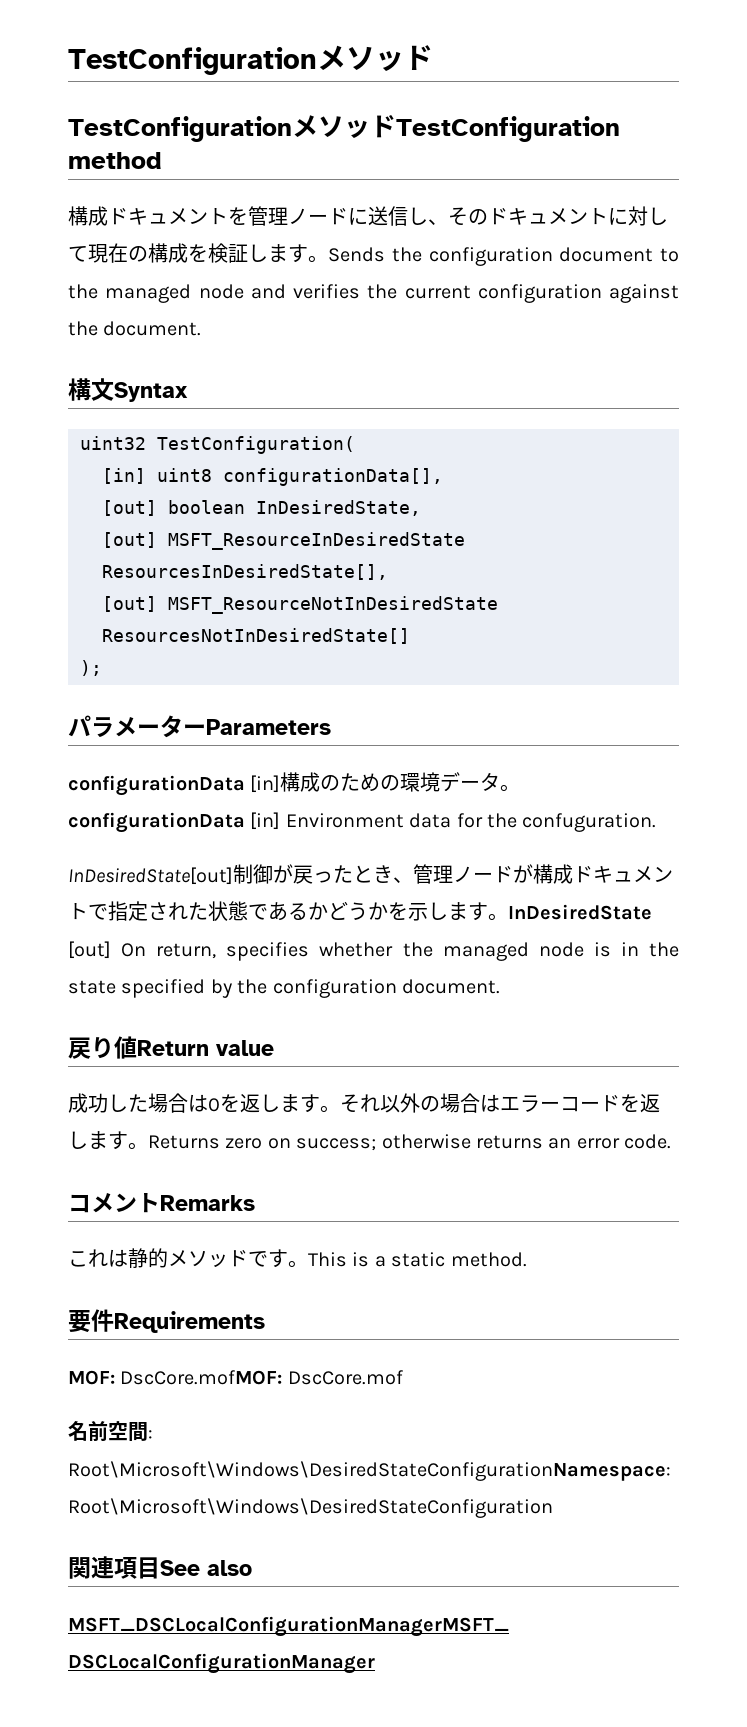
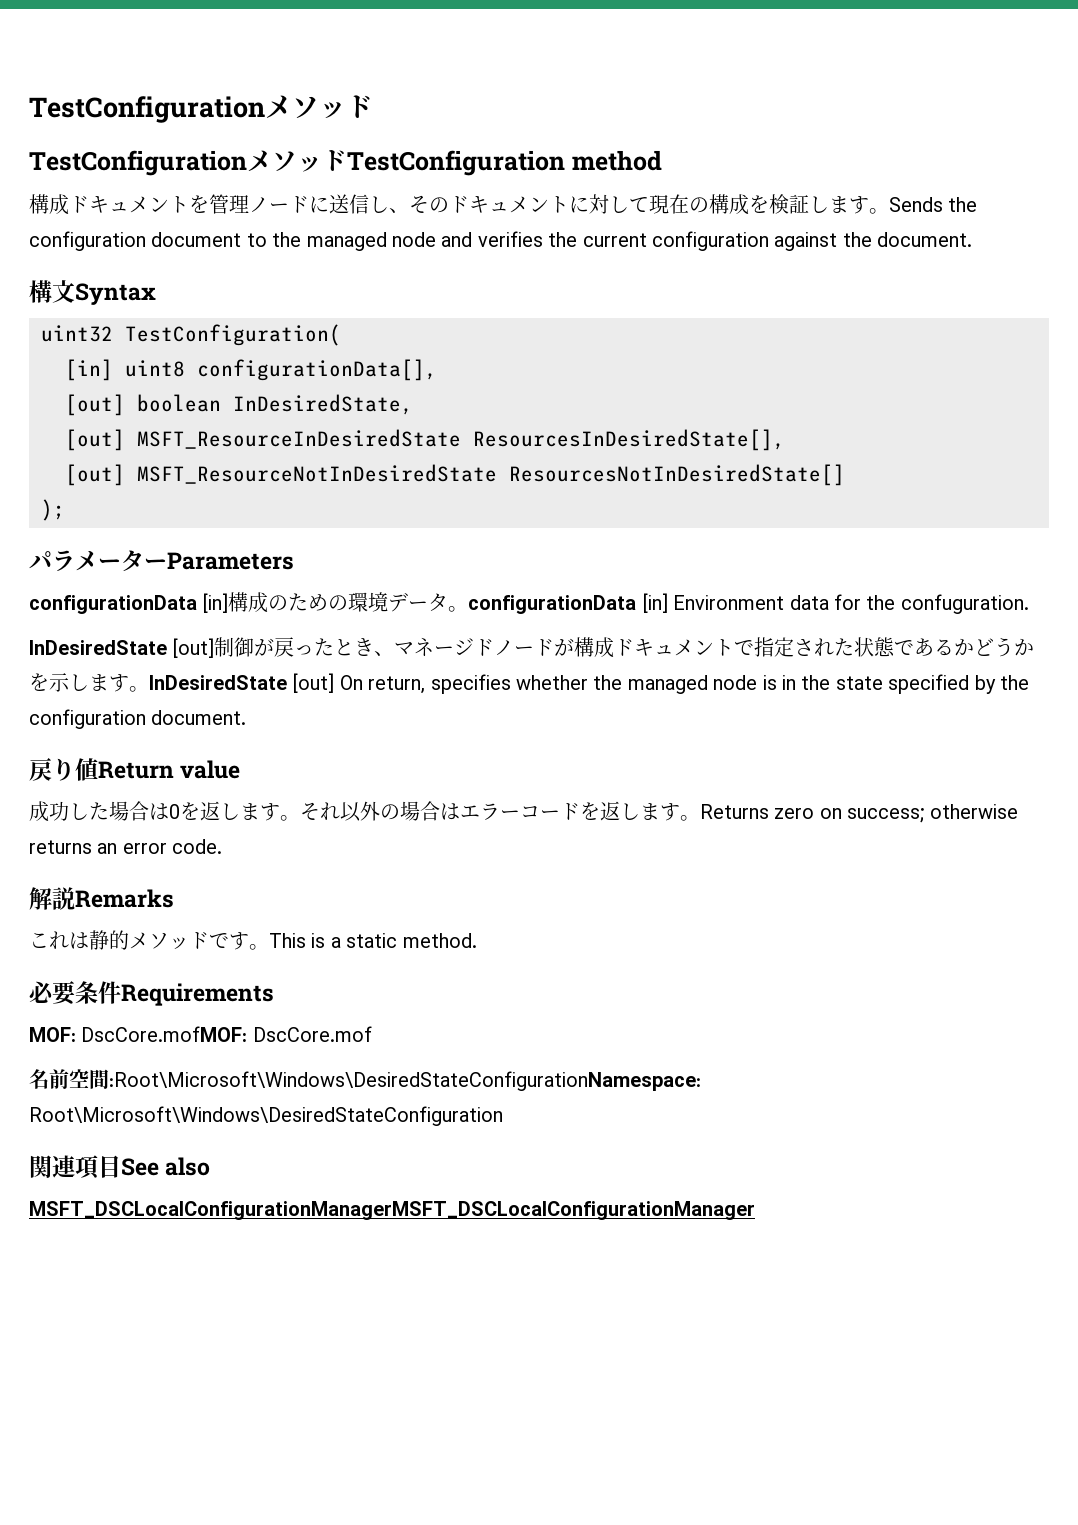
- InDesiredState[out]制御が戻ったとき、管理ノードが構成ドキュメントで指定された状態であるかどうかを示します。
+ InDesiredState [out]制御が戻ったとき、マネージドノードが構成ドキュメントで指定された状態であるかどうかを示します。
- コメントRemarks
+ 解説Remarks
- 要件Requirements
+ 必要条件Requirements
- 名前空間: Root\Microsoft\Windows\DesiredStateConfigurationNamespace: Root\Microsoft\Windows\DesiredStateConfiguration
+ 名前空間:Root\Microsoft\Windows\DesiredStateConfigurationNamespace: Root\Microsoft\Windows\DesiredStateConfiguration

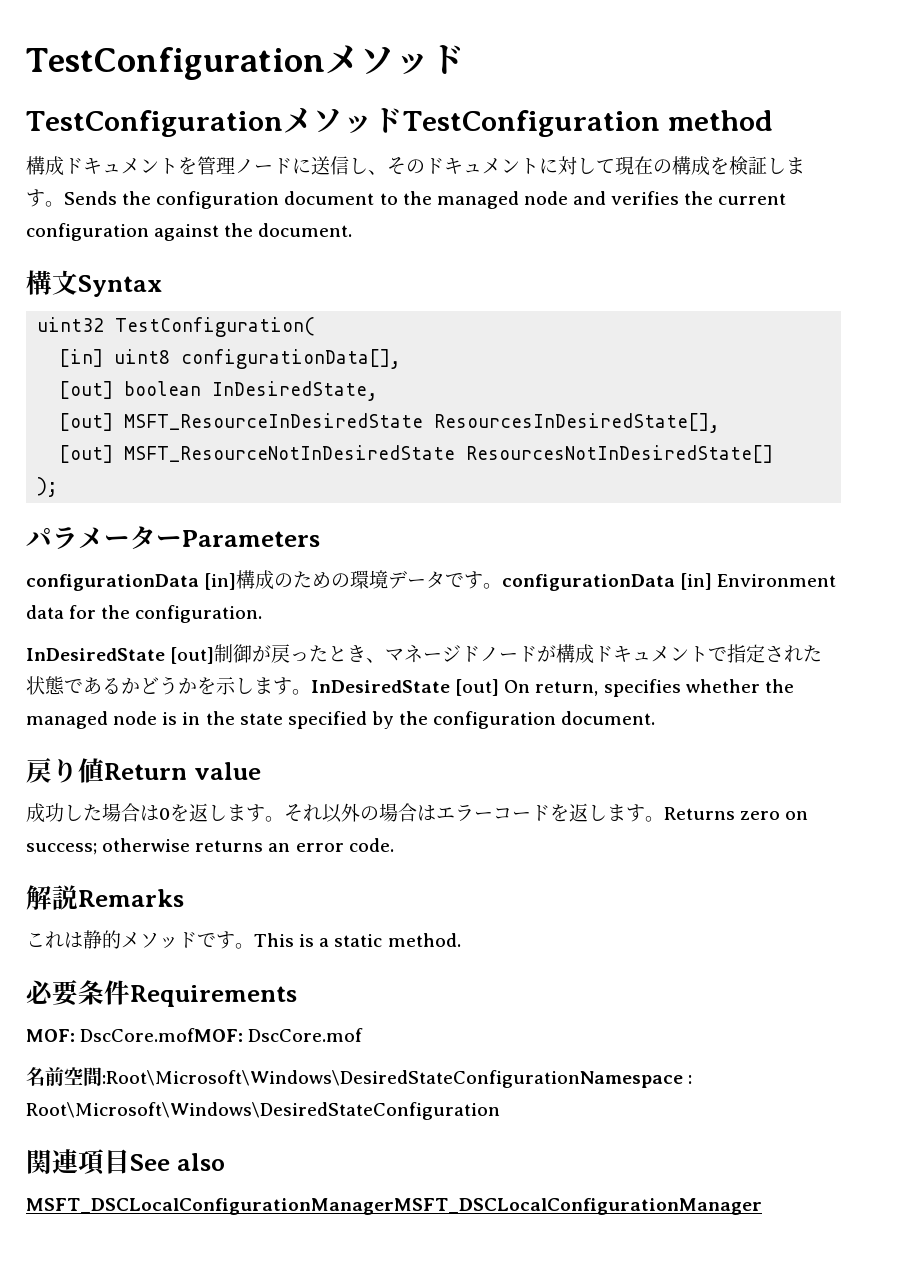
- configurationData [in]構成のための環境データ。configurationData [in] Environment data for the confuguration.
+ configurationData [in]構成のための環境データです。configurationData [in] Environment data for the configuration.
- 名前空間:Root\Microsoft\Windows\DesiredStateConfigurationNamespace: Root\Microsoft\Windows\DesiredStateConfiguration
+ 名前空間:Root\Microsoft\Windows\DesiredStateConfigurationNamespace : Root\Microsoft\Windows\DesiredStateConfiguration

